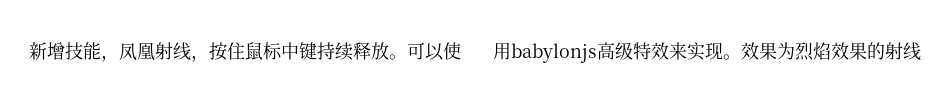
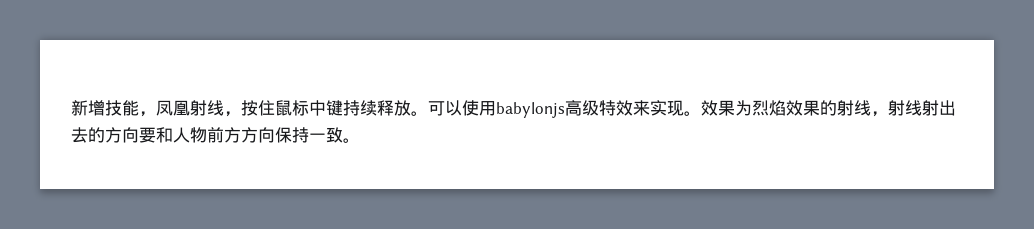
- 效果为烈焰效果的射线
+ 效果为烈焰效果的射线，射线射出去的方向要和人物前方方向保持一致。

